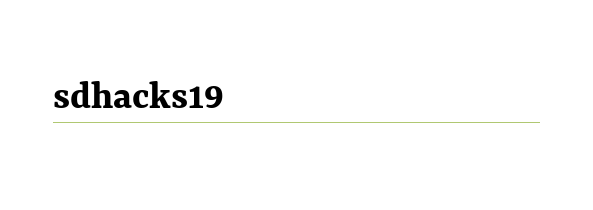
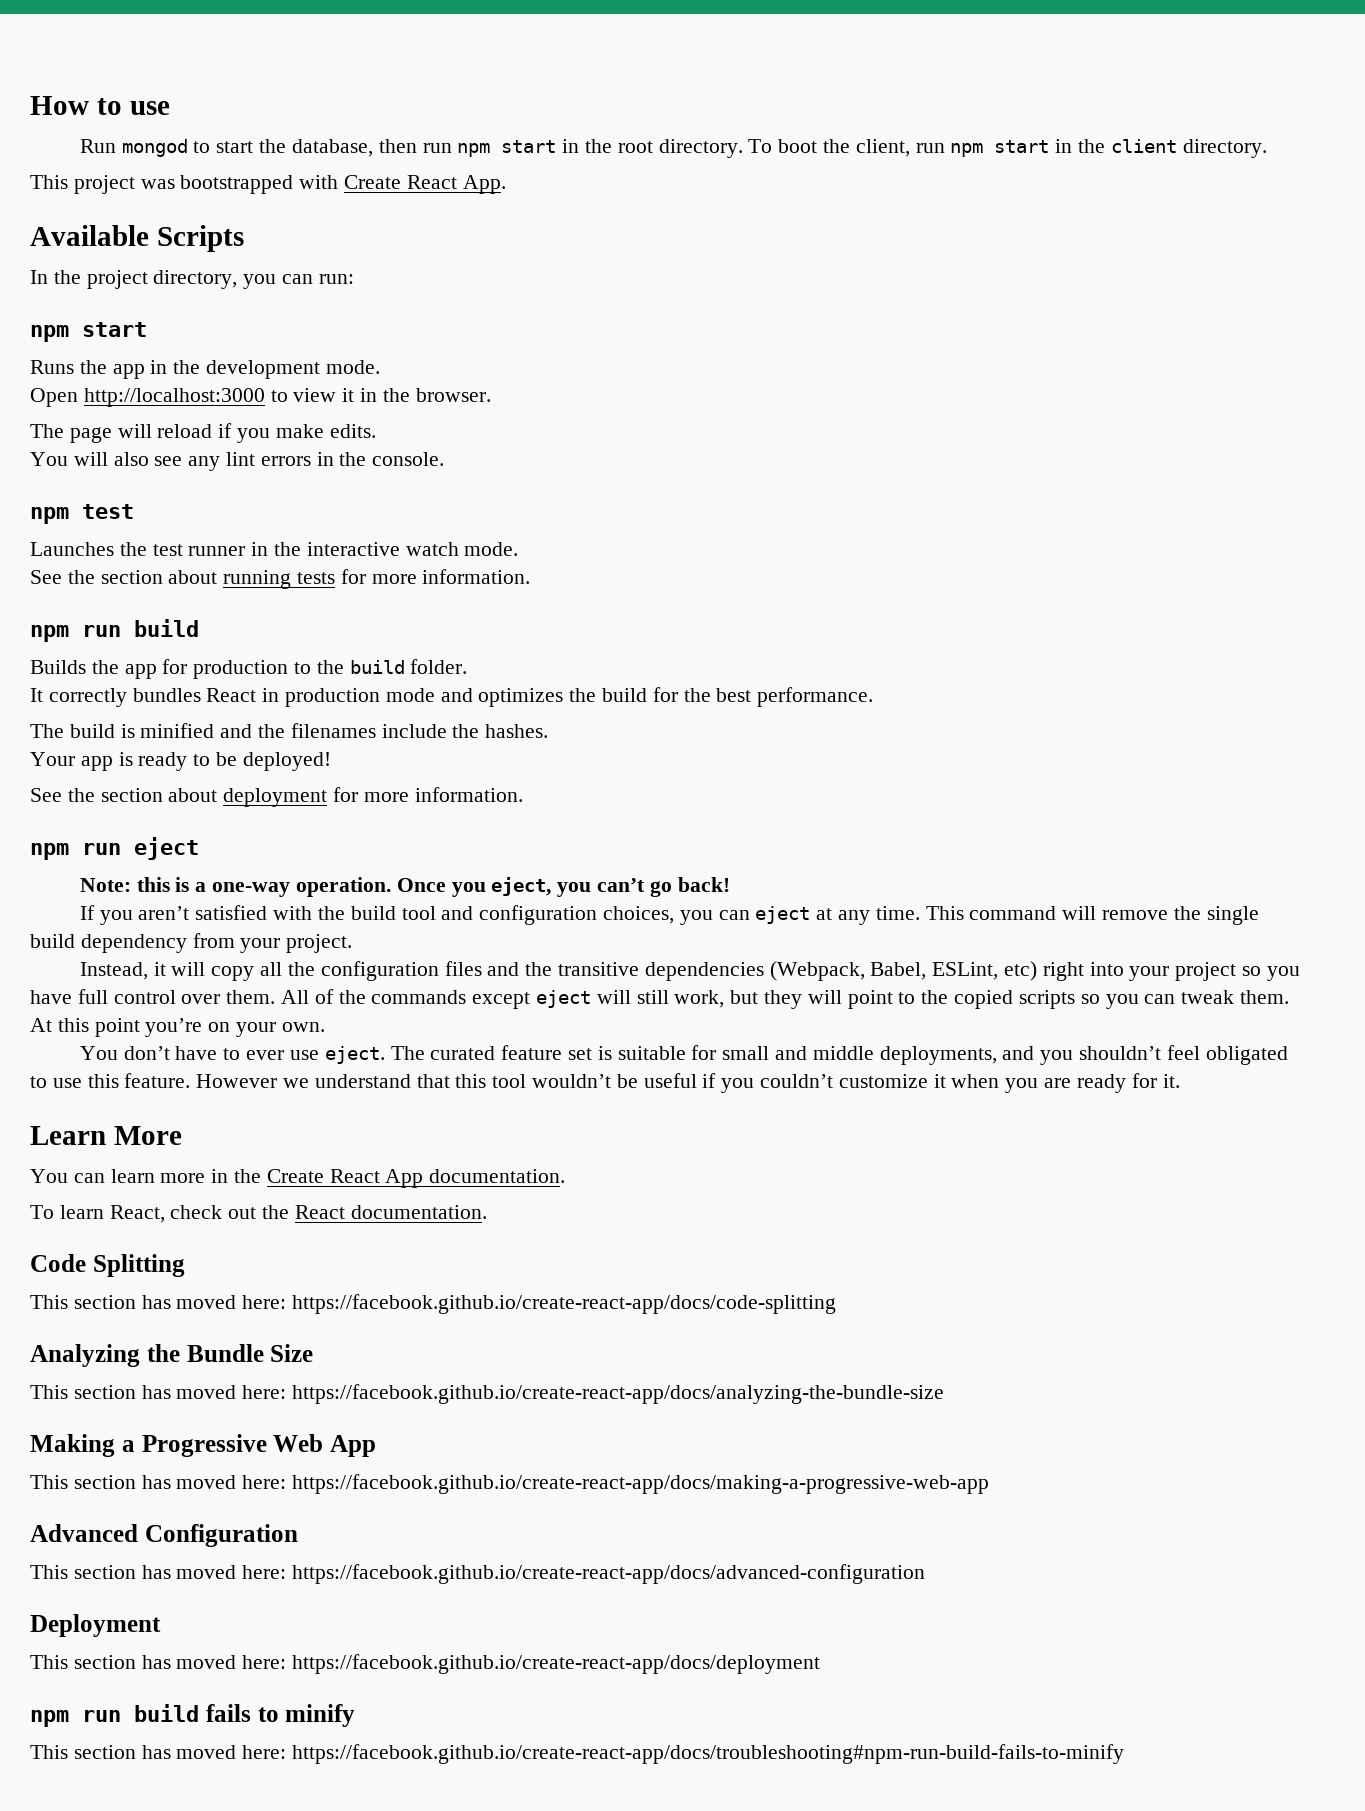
- sdhacks19
+ How to use
+ Run mongod to start the database, then run npm start in the root directory. To boot the client, run npm start in the client directory.
+ This project was bootstrapped with Create React App.
+ Available Scripts
+ In the project directory, you can run:
+ npm start
+ Runs the app in the development mode.
+ Open http://localhost:3000 to view it in the browser.
+ The page will reload if you make edits.
+ You will also see any lint errors in the console.
+ npm test
+ Launches the test runner in the interactive watch mode.
+ See the section about running tests for more information.
+ npm run build
+ Builds the app for production to the build folder.
+ It correctly bundles React in production mode and optimizes the build for the best performance.
+ The build is minified and the filenames include the hashes.
+ Your app is ready to be deployed!
+ See the section about deployment for more information.
+ npm run eject
+ Note: this is a one-way operation. Once you eject, you can’t go back!
+ If you aren’t satisfied with the build tool and configuration choices, you can eject at any time. This command will remove the single build dependency from your project.
+ Instead, it will copy all the configuration files and the transitive dependencies (Webpack, Babel, ESLint, etc) right into your project so you have full control over them. All of the commands except eject will still work, but they will point to the copied scripts so you can tweak them. At this point you’re on your own.
+ You don’t have to ever use eject. The curated feature set is suitable for small and middle deployments, and you shouldn’t feel obligated to use this feature. However we understand that this tool wouldn’t be useful if you couldn’t customize it when you are ready for it.
+ Learn More
+ You can learn more in the Create React App documentation.
+ To learn React, check out the React documentation.
+ Code Splitting
+ This section has moved here: https://facebook.github.io/create-react-app/docs/code-splitting
+ Analyzing the Bundle Size
+ This section has moved here: https://facebook.github.io/create-react-app/docs/analyzing-the-bundle-size
+ Making a Progressive Web App
+ This section has moved here: https://facebook.github.io/create-react-app/docs/making-a-progressive-web-app
+ Advanced Configuration
+ This section has moved here: https://facebook.github.io/create-react-app/docs/advanced-configuration
+ Deployment
+ This section has moved here: https://facebook.github.io/create-react-app/docs/deployment
+ npm run build fails to minify
+ This section has moved here: https://facebook.github.io/create-react-app/docs/troubleshooting#npm-run-build-fails-to-minify

